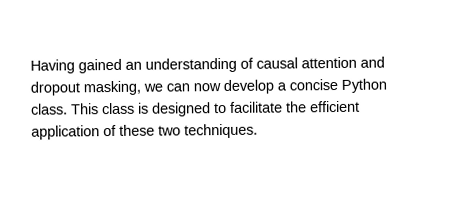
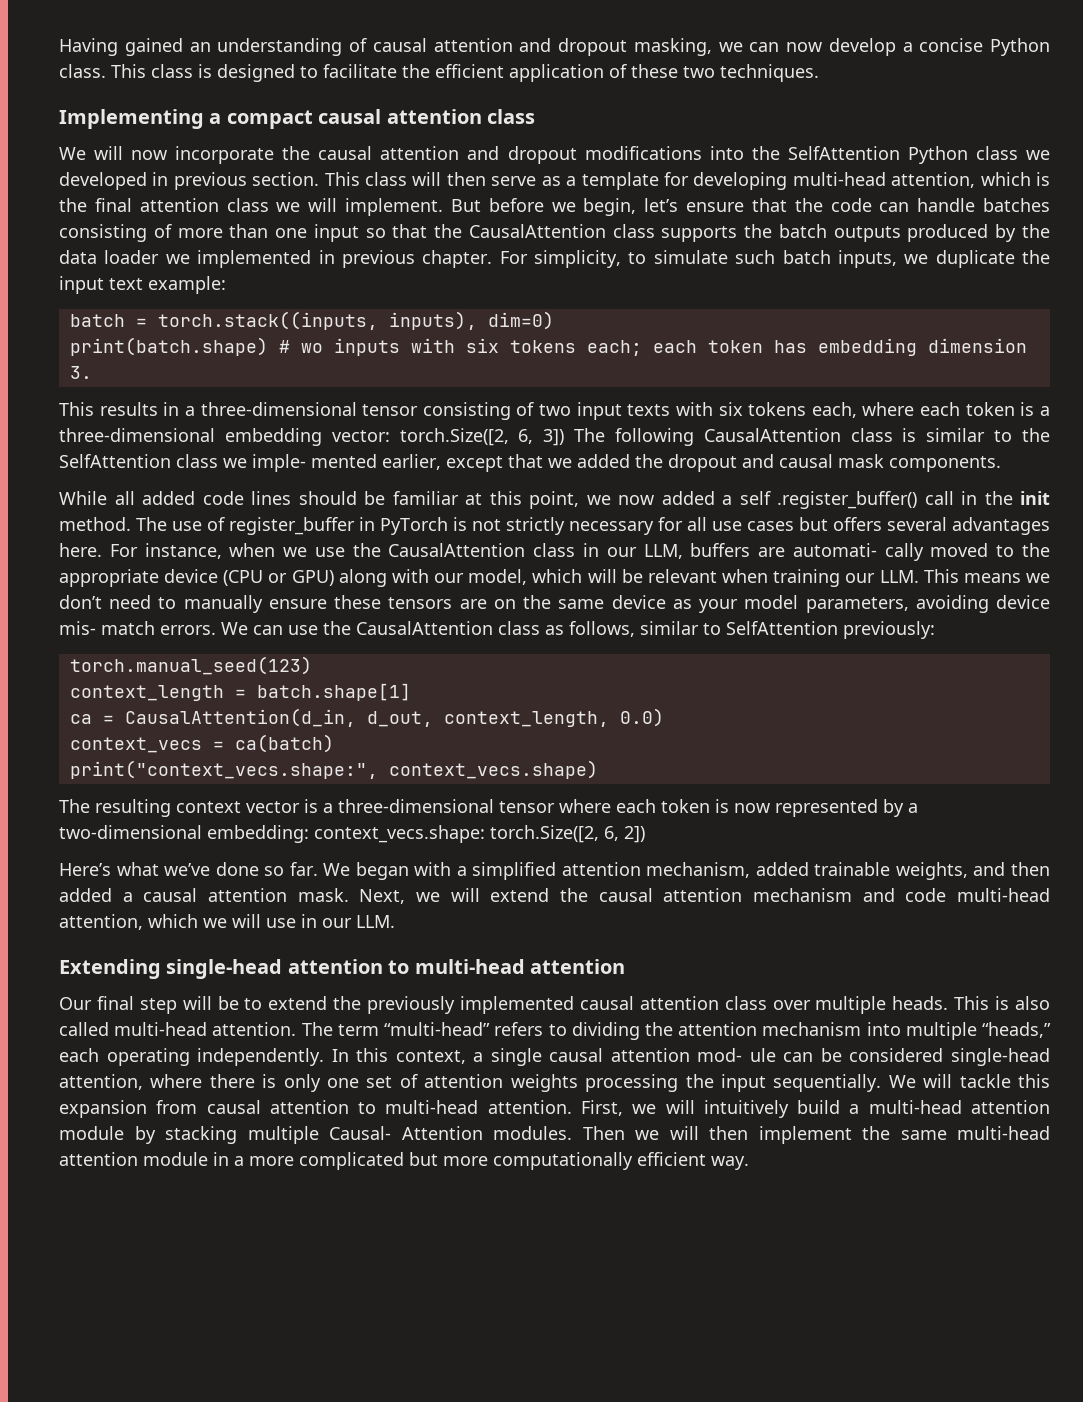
+ Implementing a compact causal attention class
+ We will now incorporate the causal attention and dropout modifications into the SelfAttention Python class we developed in previous section. This class will then serve as a template for developing multi-head attention, which is the final attention class we will implement. But before we begin, let’s ensure that the code can handle batches consisting of more than one input so that the CausalAttention class supports the batch outputs produced by the data loader we implemented in previous chapter. For simplicity, to simulate such batch inputs, we duplicate the input text example:
+ batch = torch.stack((inputs, inputs), dim=0)
+ print(batch.shape) # wo inputs with six tokens each; each token has embedding dimension 3.
+ This results in a three-dimensional tensor consisting of two input texts with six tokens each, where each token is a three-dimensional embedding vector: torch.Size([2, 6, 3]) The following CausalAttention class is similar to the SelfAttention class we imple- mented earlier, except that we added the dropout and causal mask components.
+ While all added code lines should be familiar at this point, we now added a self .register_buffer() call in the init method. The use of register_buffer in PyTorch is not strictly necessary for all use cases but offers several advantages here. For instance, when we use the CausalAttention class in our LLM, buffers are automati- cally moved to the appropriate device (CPU or GPU) along with our model, which will be relevant when training our LLM. This means we don’t need to manually ensure these tensors are on the same device as your model parameters, avoiding device mis- match errors. We can use the CausalAttention class as follows, similar to SelfAttention previously:
+ torch.manual_seed(123)
+ context_length = batch.shape[1]
+ ca = CausalAttention(d_in, d_out, context_length, 0.0)
+ context_vecs = ca(batch)
+ print("context_vecs.shape:", context_vecs.shape)
+ The resulting context vector is a three-dimensional tensor where each token is now represented by a two-dimensional embedding: context_vecs.shape: torch.Size([2, 6, 2])
+ Here’s what we’ve done so far. We began with a simplified attention mechanism, added trainable weights, and then added a causal attention mask. Next, we will extend the causal attention mechanism and code multi-head attention, which we will use in our LLM.
+ Extending single-head attention to multi-head attention
+ Our final step will be to extend the previously implemented causal attention class over multiple heads. This is also called multi-head attention. The term “multi-head” refers to dividing the attention mechanism into multiple “heads,” each operating independently. In this context, a single causal attention mod- ule can be considered single-head attention, where there is only one set of attention weights processing the input sequentially. We will tackle this expansion from causal attention to multi-head attention. First, we will intuitively build a multi-head attention module by stacking multiple Causal- Attention modules. Then we will then implement the same multi-head attention module in a more complicated but more computationally efficient way.

